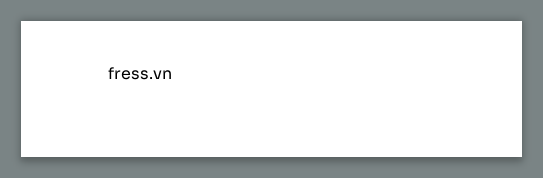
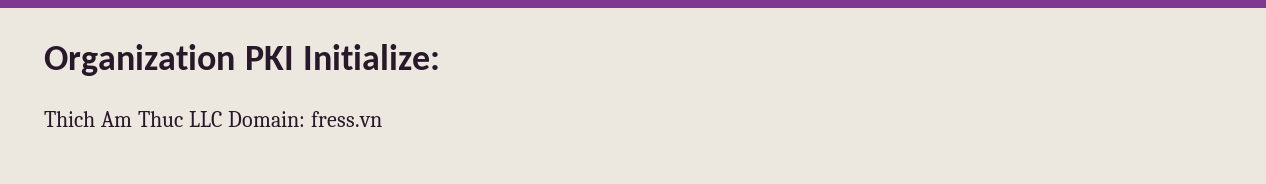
- fress.vn
+ Organization PKI Initialize:
+ Thich Am Thuc LLC Domain: fress.vn

